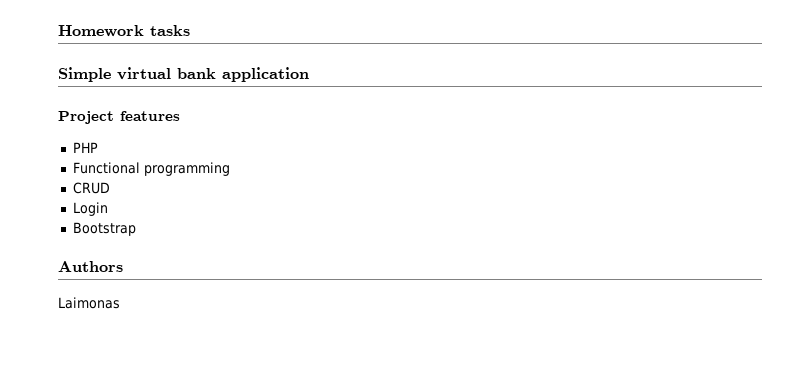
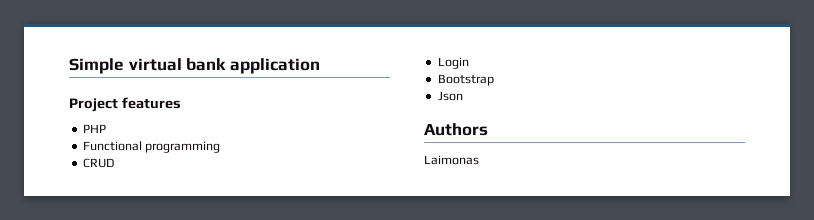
- Homework tasks
+ Json

